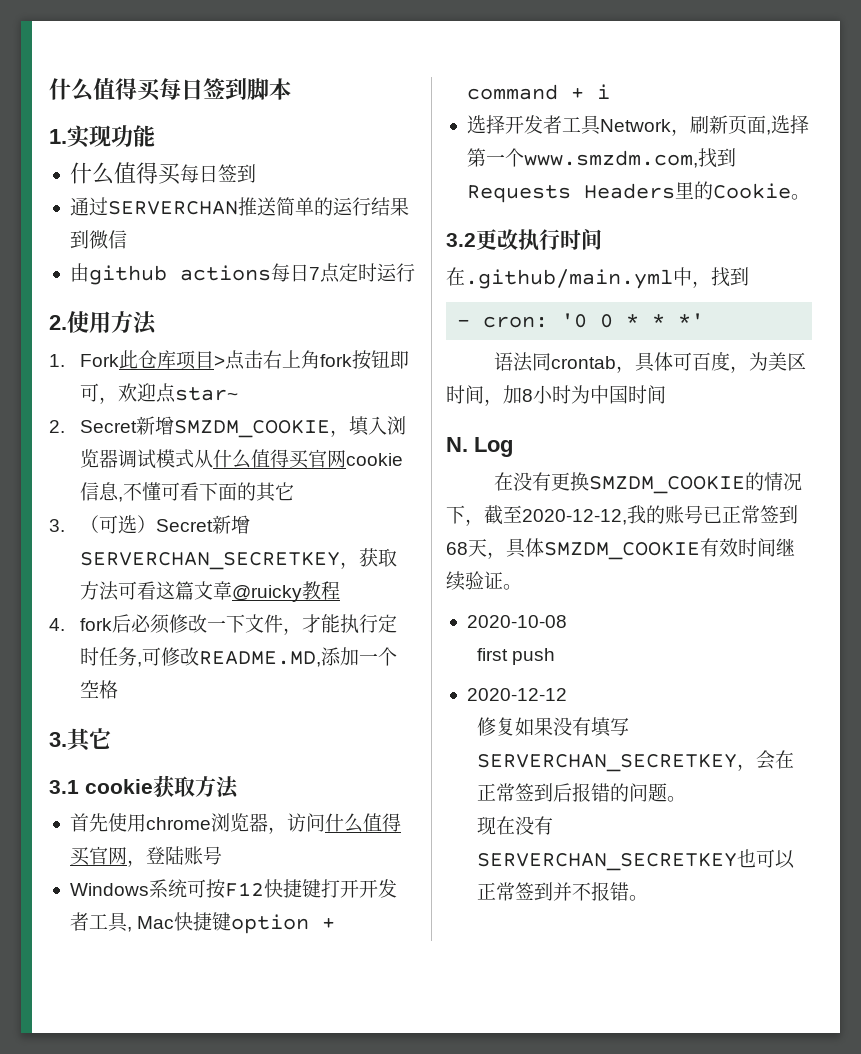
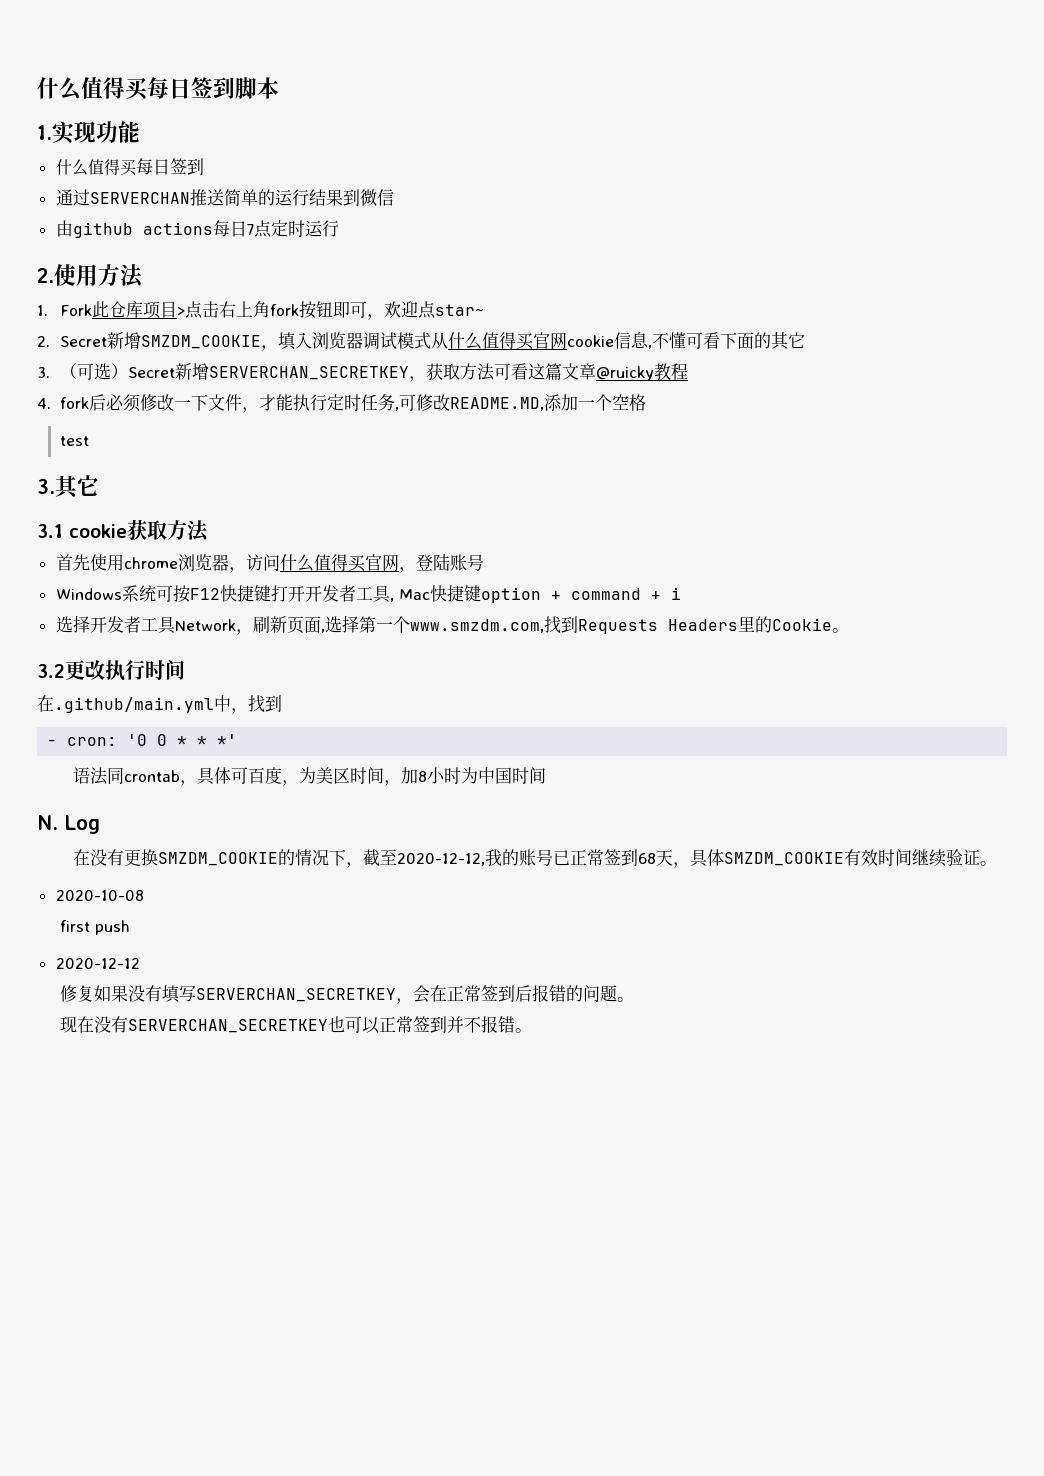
+ test

